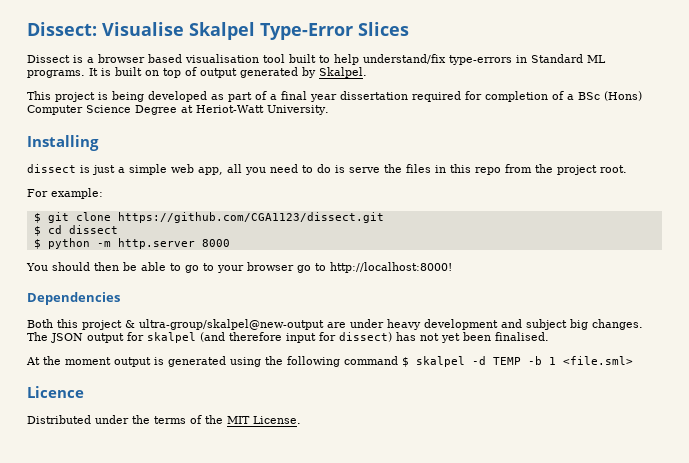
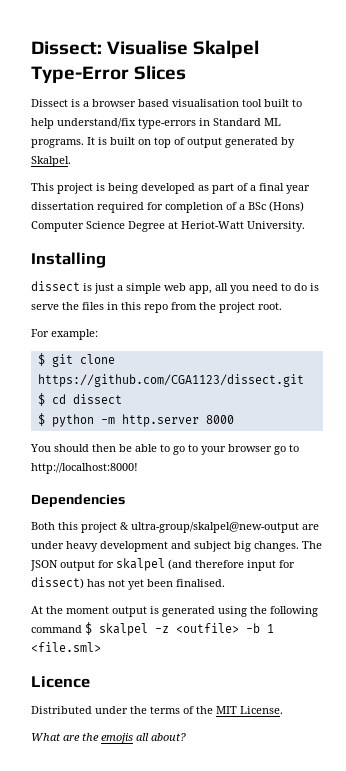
- At the moment output is generated using the following command $ skalpel -d TEMP -b 1 <file.sml>
+ At the moment output is generated using the following command $ skalpel -z <outfile> -b 1 <file.sml>
+ What are the emojis all about?

